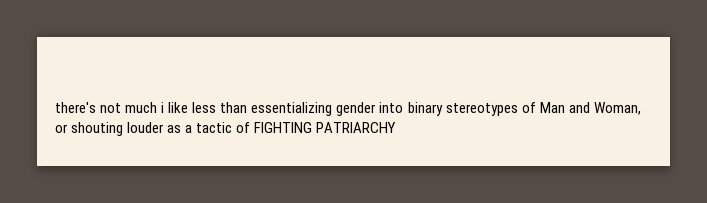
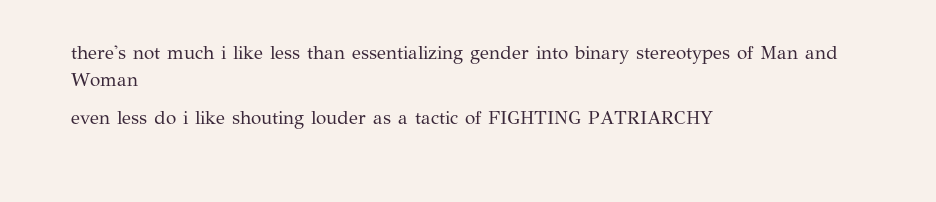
- there's not much i like less than essentializing gender into binary stereotypes of Man and Woman, or shouting louder as a tactic of FIGHTING PATRIARCHY
+ there's not much i like less than essentializing gender into binary stereotypes of Man and Woman
+ even less do i like shouting louder as a tactic of FIGHTING PATRIARCHY

